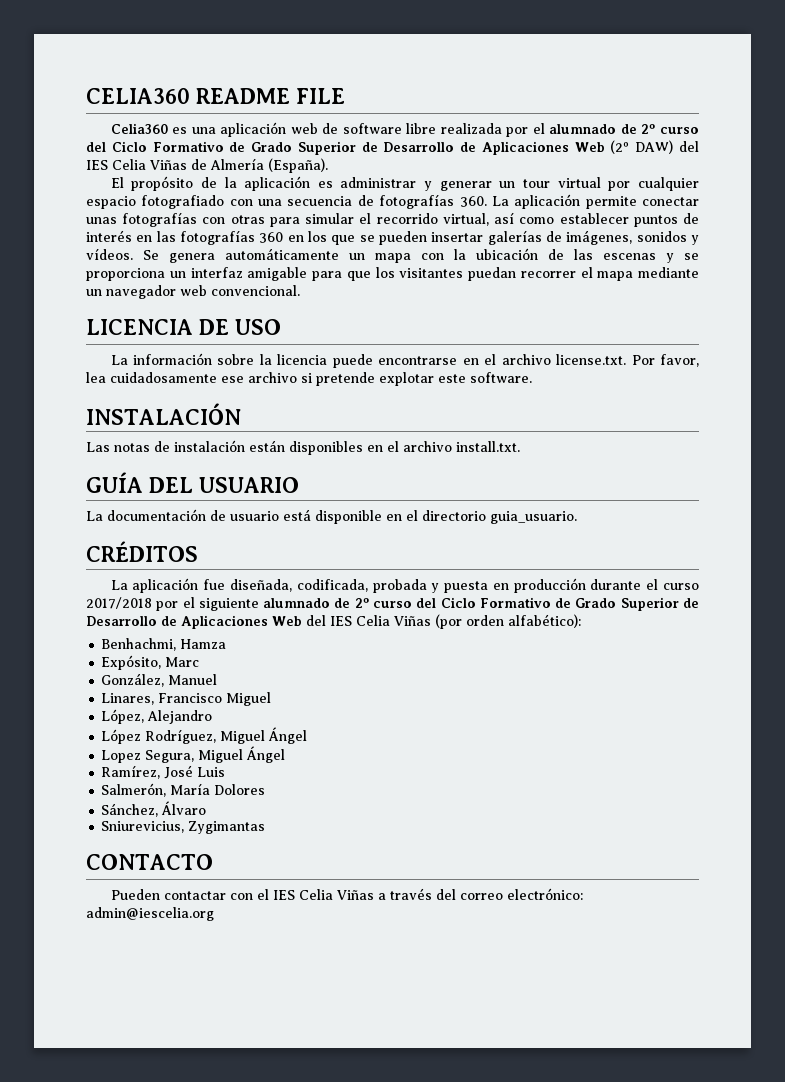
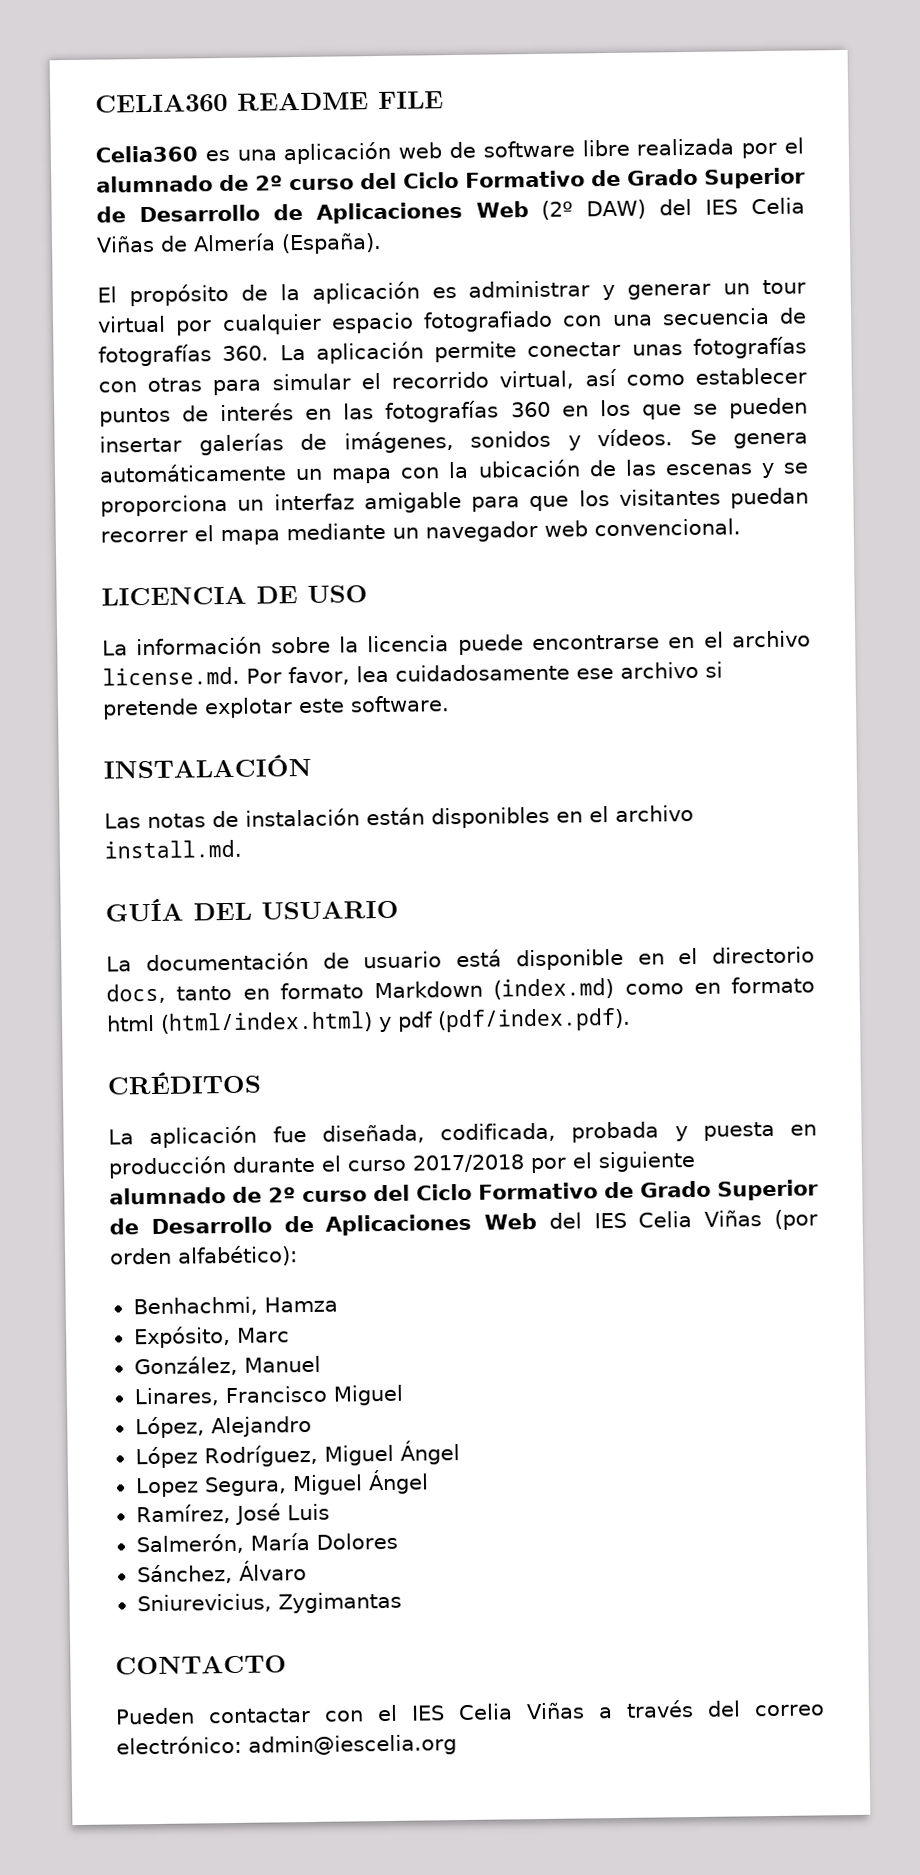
- La información sobre la licencia puede encontrarse en el archivo license.txt. Por favor, lea cuidadosamente ese archivo si pretende explotar este software.
+ La información sobre la licencia puede encontrarse en el archivo license.md. Por favor, lea cuidadosamente ese archivo si pretende explotar este software.
- Las notas de instalación están disponibles en el archivo install.txt.
+ Las notas de instalación están disponibles en el archivo install.md.
- La documentación de usuario está disponible en el directorio guia_usuario.
+ La documentación de usuario está disponible en el directorio docs, tanto en formato Markdown (index.md) como en formato html (html/index.html) y pdf (pdf/index.pdf).

